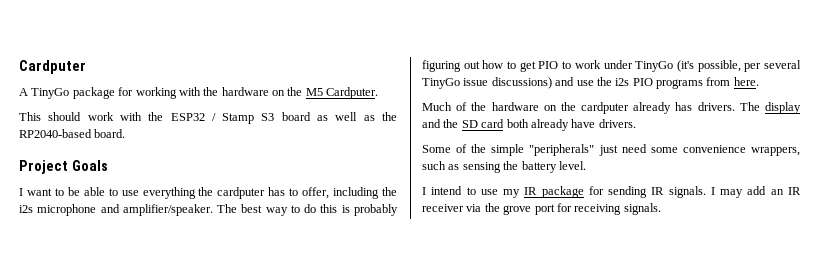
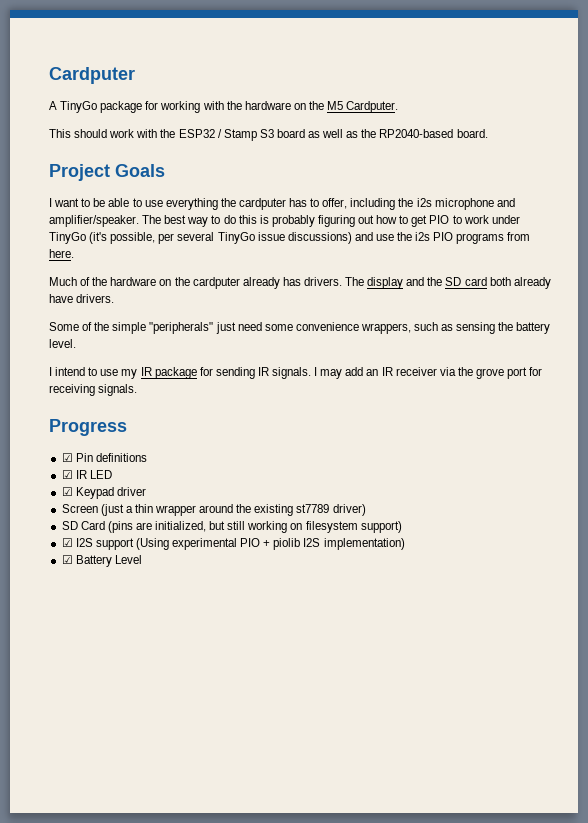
+ Progress
+ ☑ Pin definitions
+ ☑ IR LED
+ ☑ Keypad driver
+ Screen (just a thin wrapper around the existing st7789 driver)
+ SD Card (pins are initialized, but still working on filesystem support)
+ ☑ I2S support (Using experimental PIO + piolib I2S implementation)
+ ☑ Battery Level

